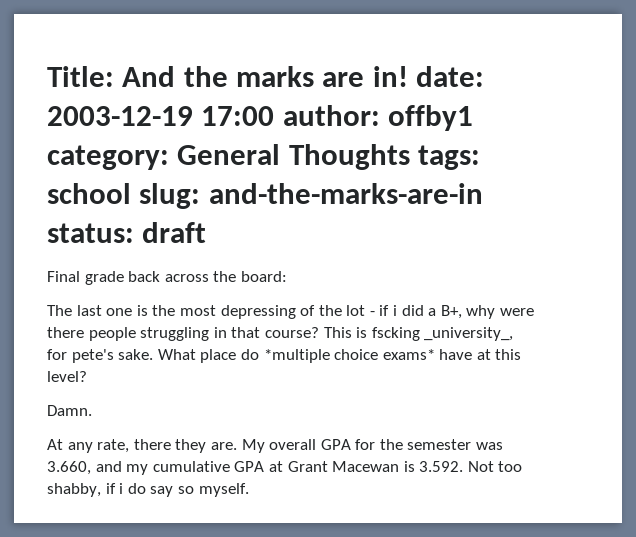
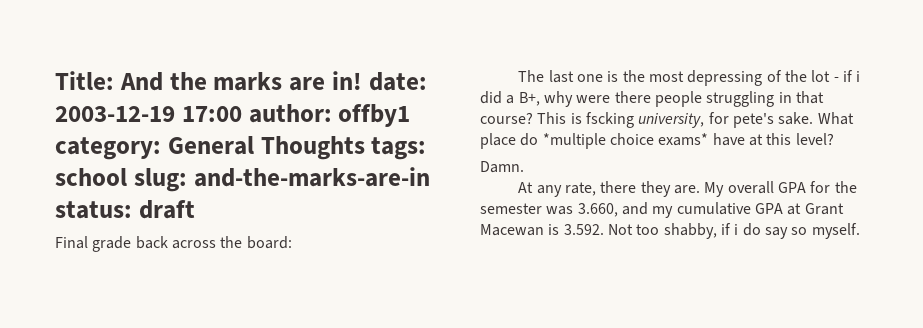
- This is fscking _university_, for pete's sake.
+ This is fscking university, for pete's sake.

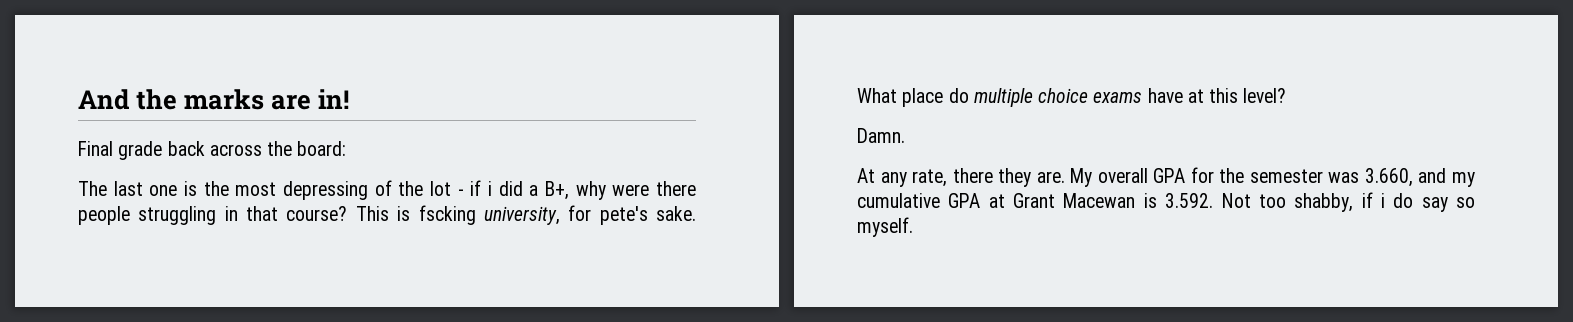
- Title: And the marks are in! date: 2003-12-19 17:00 author: offby1 category: General Thoughts tags: school slug: and-the-marks-are-in status: draft
+ And the marks are in!
- What place do *multiple choice exams* have at this level?
+ What place do multiple choice exams have at this level?

